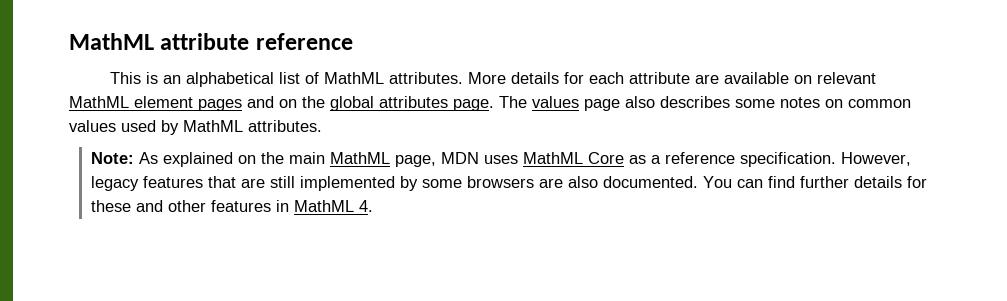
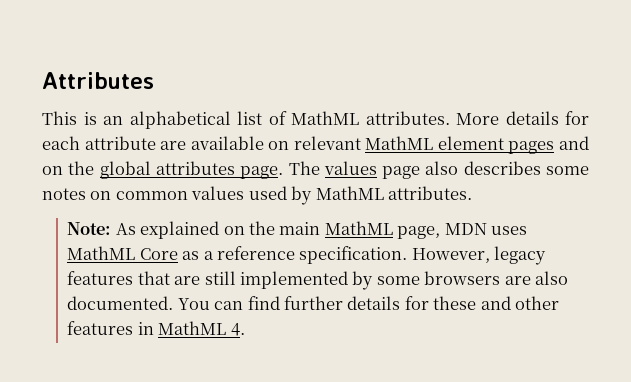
- MathML attribute reference
+ Attributes

